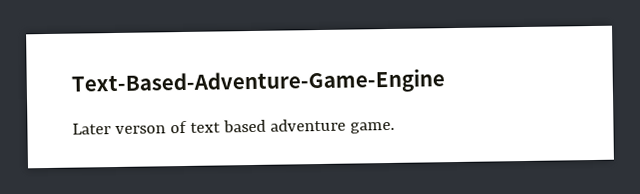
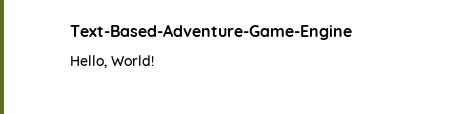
- Later verson of text based adventure game.
+ Hello, World!

